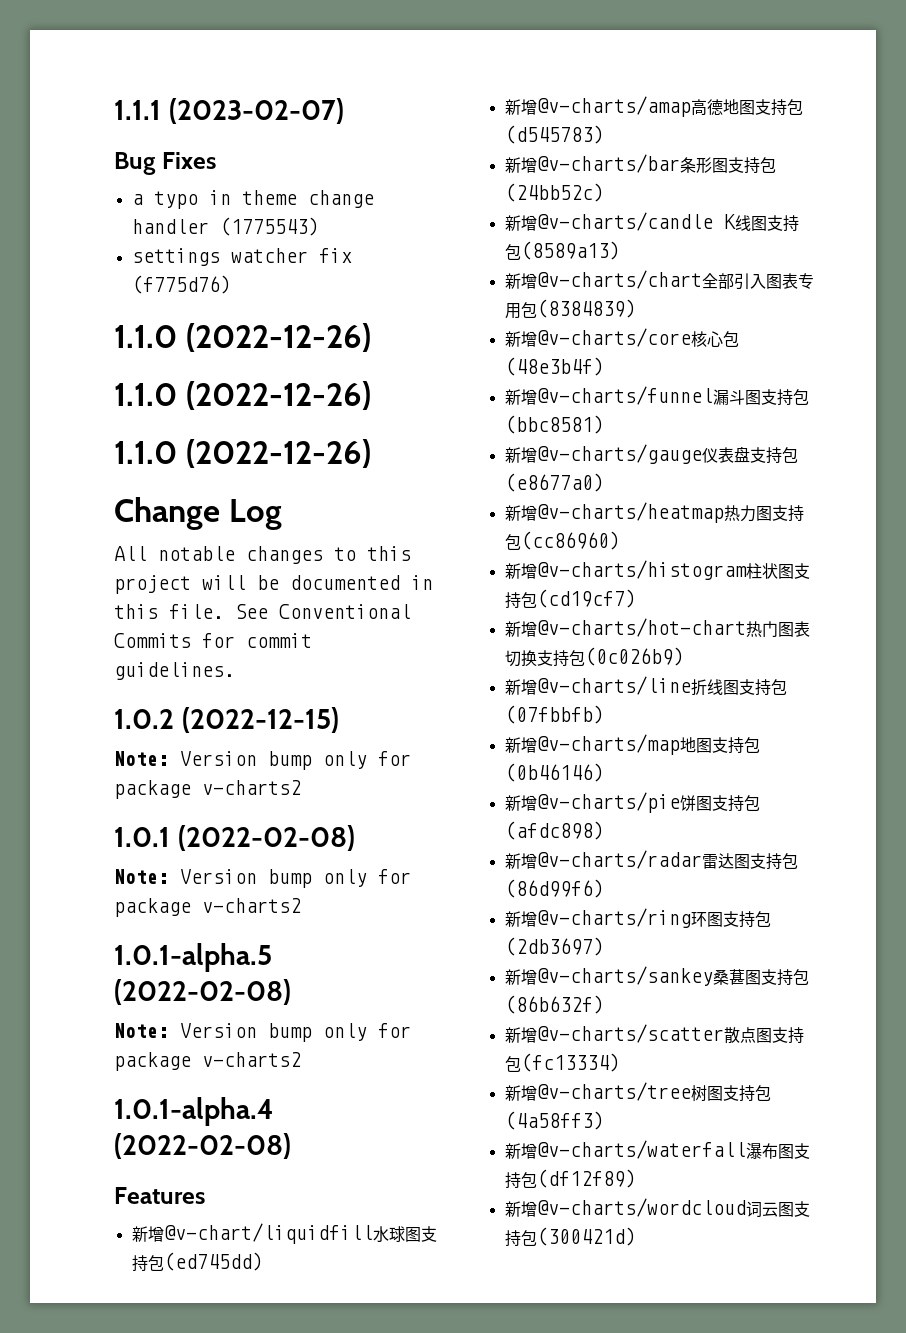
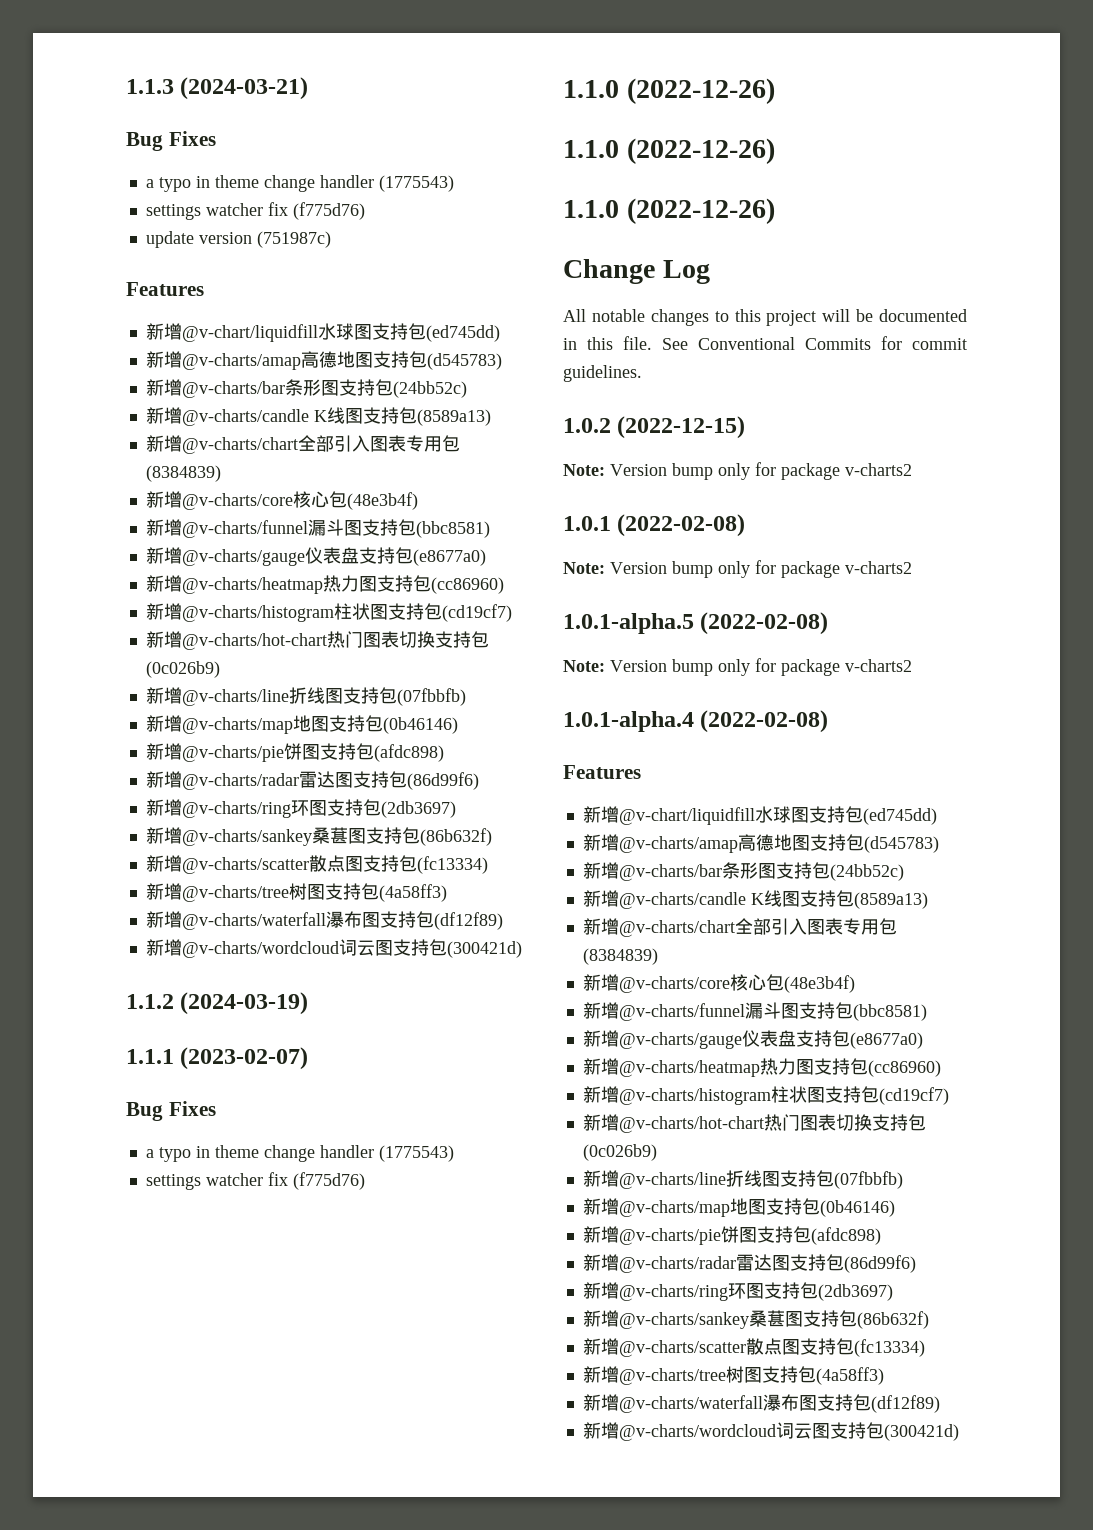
+ 1.1.3 (2024-03-21)
+ Bug Fixes
+ a typo in theme change handler (1775543)
+ settings watcher fix (f775d76)
+ update version (751987c)
+ Features
+ 新增@v-chart/liquidfill水球图支持包(ed745dd)
+ 新增@v-charts/amap高德地图支持包(d545783)
+ 新增@v-charts/bar条形图支持包(24bb52c)
+ 新增@v-charts/candle K线图支持包(8589a13)
+ 新增@v-charts/chart全部引入图表专用包(8384839)
+ 新增@v-charts/core核心包(48e3b4f)
+ 新增@v-charts/funnel漏斗图支持包(bbc8581)
+ 新增@v-charts/gauge仪表盘支持包(e8677a0)
+ 新增@v-charts/heatmap热力图支持包(cc86960)
+ 新增@v-charts/histogram柱状图支持包(cd19cf7)
+ 新增@v-charts/hot-chart热门图表切换支持包(0c026b9)
+ 新增@v-charts/line折线图支持包(07fbbfb)
+ 新增@v-charts/map地图支持包(0b46146)
+ 新增@v-charts/pie饼图支持包(afdc898)
+ 新增@v-charts/radar雷达图支持包(86d99f6)
+ 新增@v-charts/ring环图支持包(2db3697)
+ 新增@v-charts/sankey桑葚图支持包(86b632f)
+ 新增@v-charts/scatter散点图支持包(fc13334)
+ 新增@v-charts/tree树图支持包(4a58ff3)
+ 新增@v-charts/waterfall瀑布图支持包(df12f89)
+ 新增@v-charts/wordcloud词云图支持包(300421d)
+ 1.1.2 (2024-03-19)

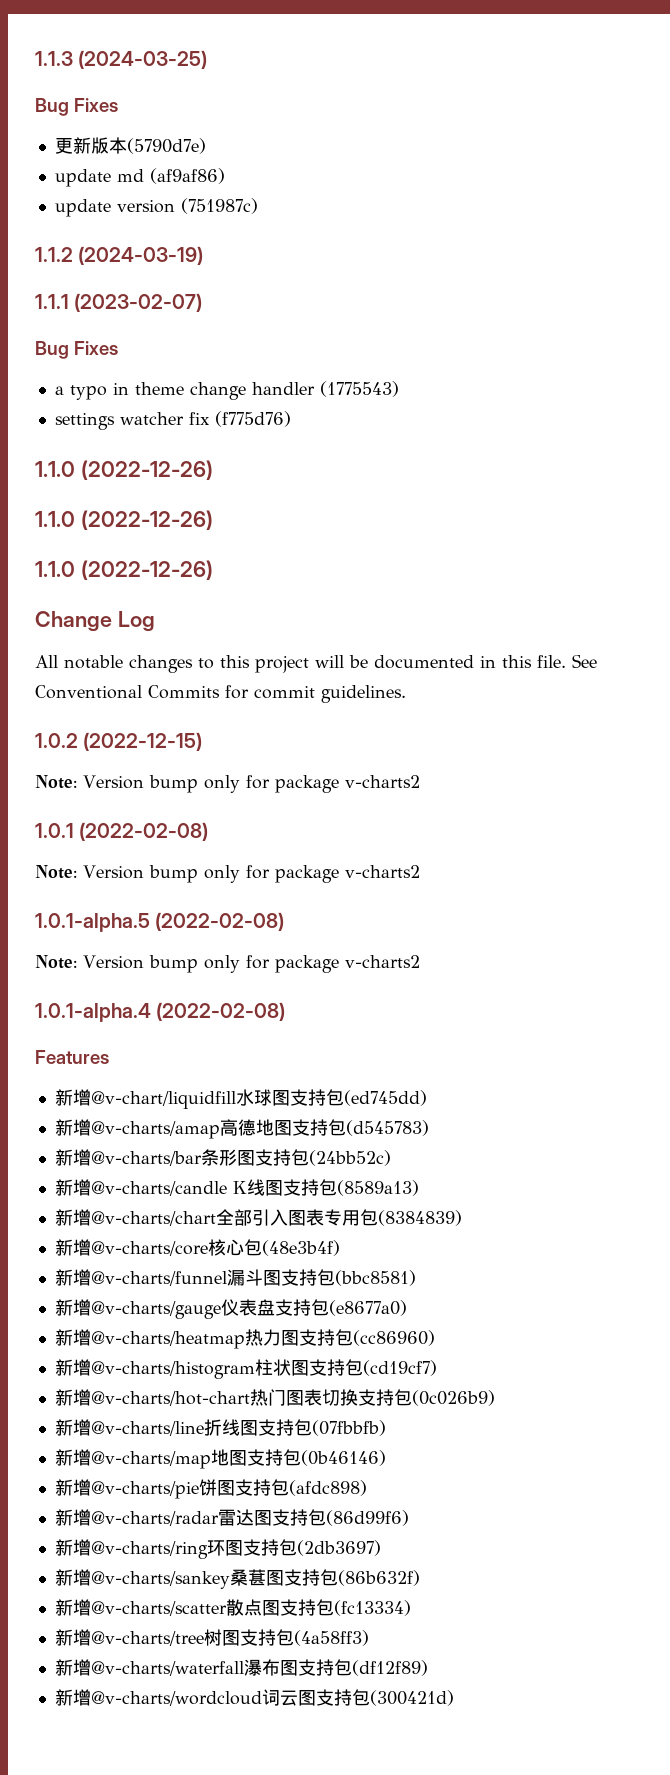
- 1.1.3 (2024-03-21)
+ 1.1.3 (2024-03-25)
  Bug Fixes
- a typo in theme change handler (1775543)
- settings watcher fix (f775d76)
+ 更新版本(5790d7e)
+ update md (af9af86)
  update version (751987c)
- Features
- 新增@v-chart/liquidfill水球图支持包(ed745dd)
- 新增@v-charts/amap高德地图支持包(d545783)
- 新增@v-charts/bar条形图支持包(24bb52c)
- 新增@v-charts/candle K线图支持包(8589a13)
- 新增@v-charts/chart全部引入图表专用包(8384839)
- 新增@v-charts/core核心包(48e3b4f)
- 新增@v-charts/funnel漏斗图支持包(bbc8581)
- 新增@v-charts/gauge仪表盘支持包(e8677a0)
- 新增@v-charts/heatmap热力图支持包(cc86960)
- 新增@v-charts/histogram柱状图支持包(cd19cf7)
- 新增@v-charts/hot-chart热门图表切换支持包(0c026b9)
- 新增@v-charts/line折线图支持包(07fbbfb)
- 新增@v-charts/map地图支持包(0b46146)
- 新增@v-charts/pie饼图支持包(afdc898)
- 新增@v-charts/radar雷达图支持包(86d99f6)
- 新增@v-charts/ring环图支持包(2db3697)
- 新增@v-charts/sankey桑葚图支持包(86b632f)
- 新增@v-charts/scatter散点图支持包(fc13334)
- 新增@v-charts/tree树图支持包(4a58ff3)
- 新增@v-charts/waterfall瀑布图支持包(df12f89)
- 新增@v-charts/wordcloud词云图支持包(300421d)

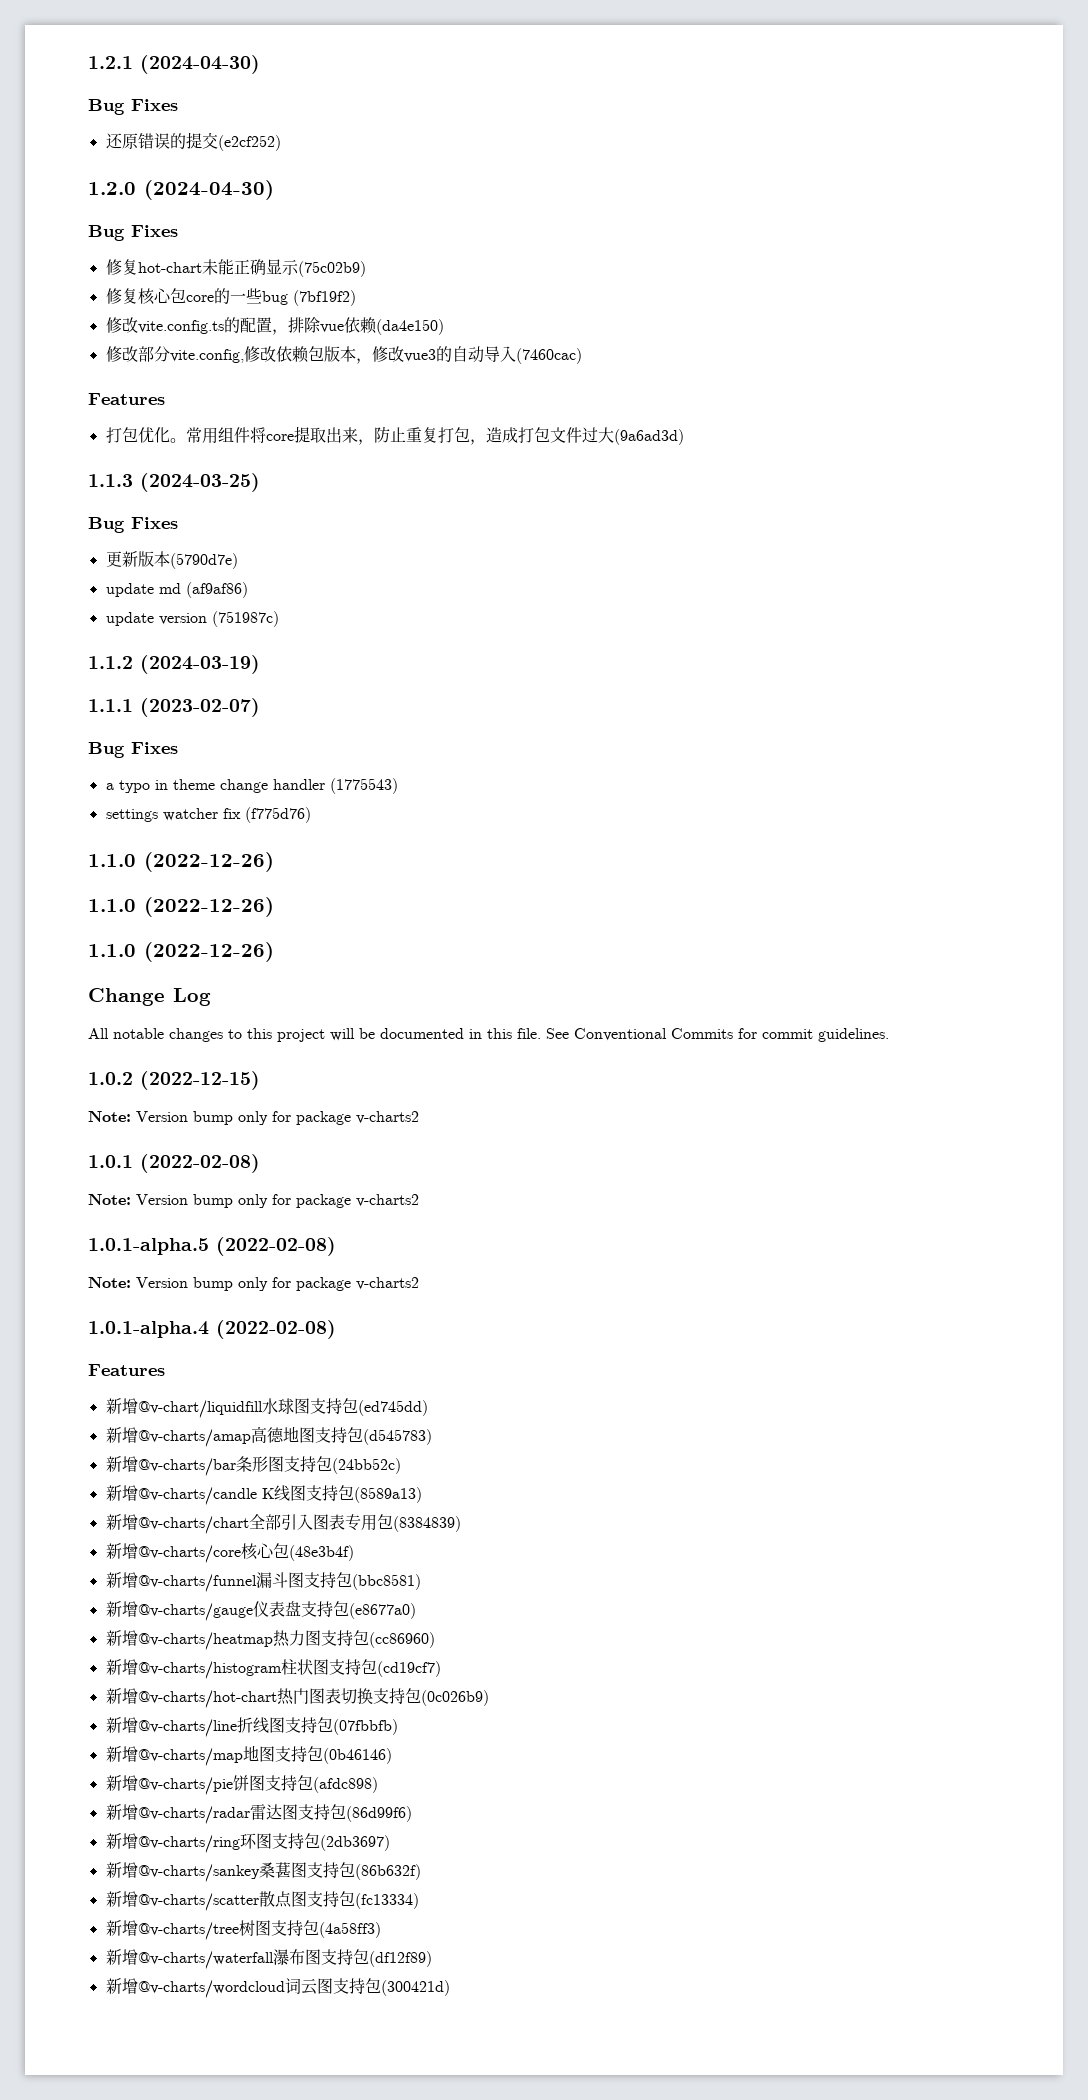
+ 1.2.1 (2024-04-30)
+ Bug Fixes
+ 还原错误的提交(e2cf252)
+ 1.2.0 (2024-04-30)
+ Bug Fixes
+ 修复hot-chart未能正确显示(75c02b9)
+ 修复核心包core的一些bug (7bf19f2)
+ 修改vite.config.ts的配置，排除vue依赖(da4e150)
+ 修改部分vite.config,修改依赖包版本，修改vue3的自动导入(7460cac)
+ Features
+ 打包优化。常用组件将core提取出来，防止重复打包，造成打包文件过大(9a6ad3d)

